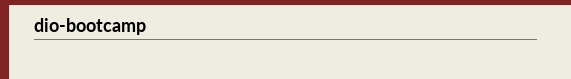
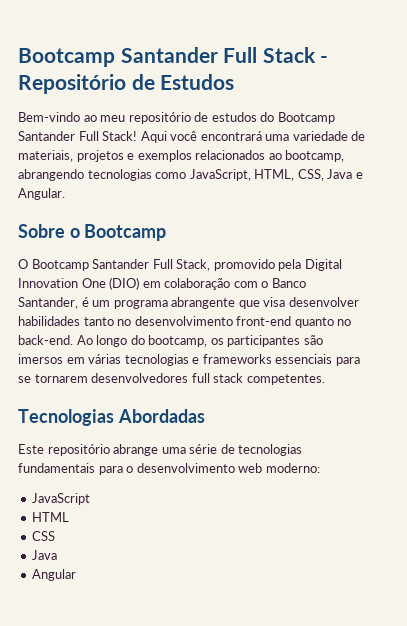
- dio-bootcamp
+ Bootcamp Santander Full Stack - Repositório de Estudos
+ Bem-vindo ao meu repositório de estudos do Bootcamp Santander Full Stack! Aqui você encontrará uma variedade de materiais, projetos e exemplos relacionados ao bootcamp, abrangendo tecnologias como JavaScript, HTML, CSS, Java e Angular.
+ Sobre o Bootcamp
+ O Bootcamp Santander Full Stack, promovido pela Digital Innovation One (DIO) em colaboração com o Banco Santander, é um programa abrangente que visa desenvolver habilidades tanto no desenvolvimento front-end quanto no back-end. Ao longo do bootcamp, os participantes são imersos em várias tecnologias e frameworks essenciais para se tornarem desenvolvedores full stack competentes.
+ Tecnologias Abordadas
+ Este repositório abrange uma série de tecnologias fundamentais para o desenvolvimento web moderno:
+ JavaScript
+ HTML
+ CSS
+ Java
+ Angular

